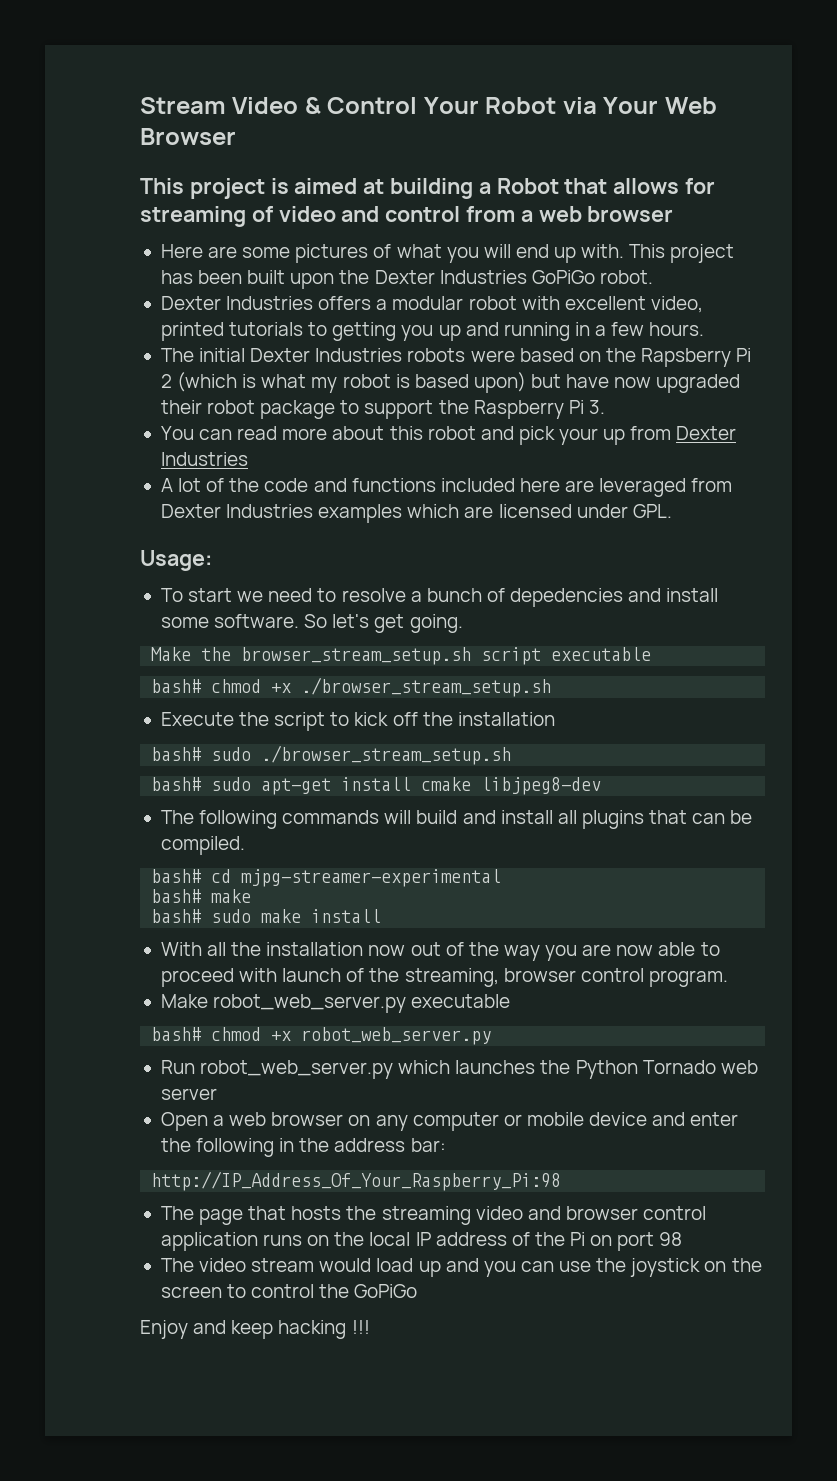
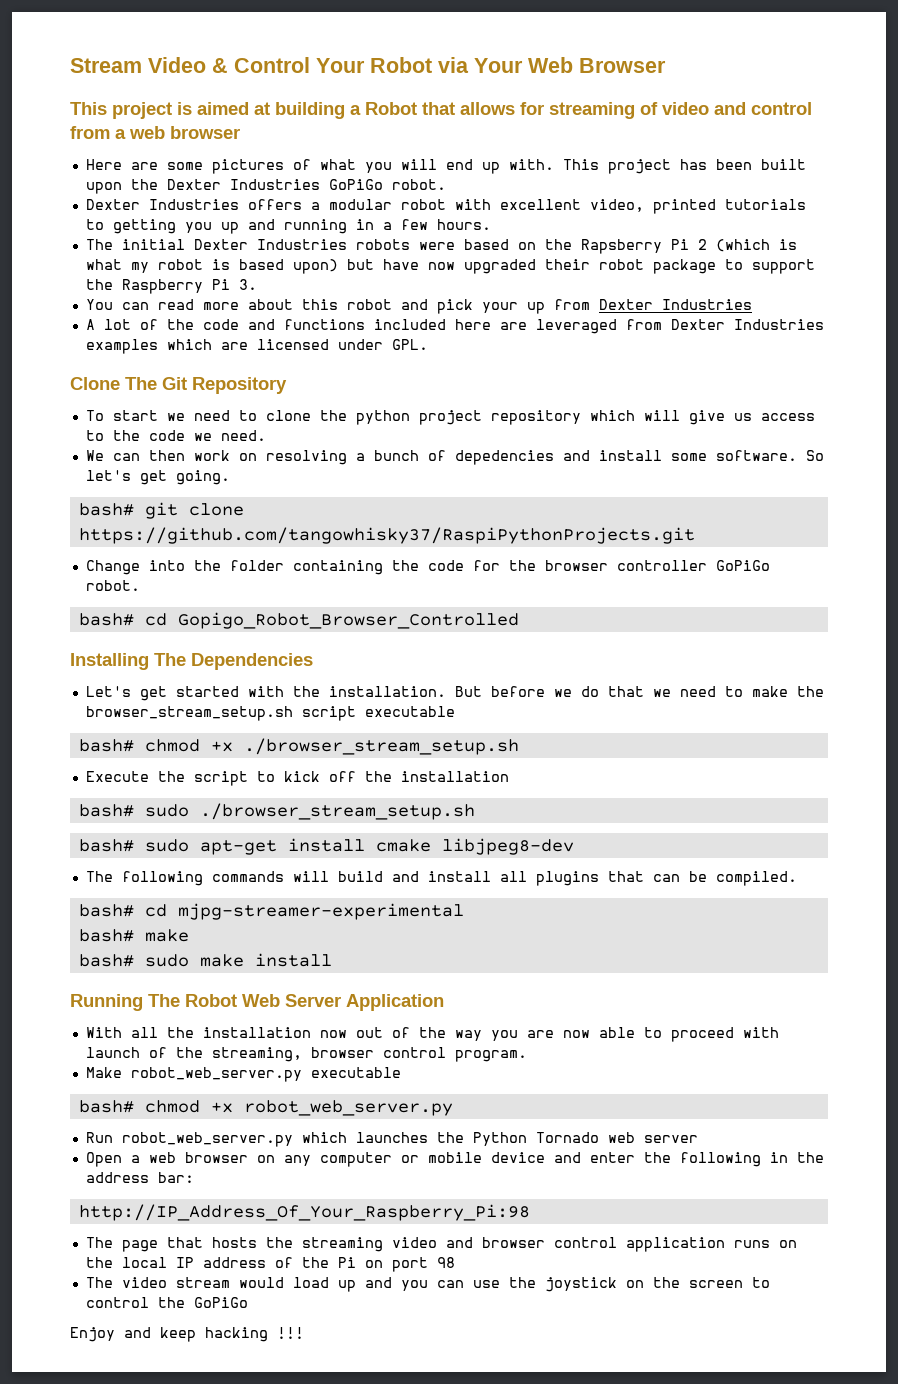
- Usage:
+ Clone The Git Repository
- To start we need to resolve a bunch of depedencies and install some software.
+ To start we need to clone the python project repository which will give us access to the code we need.
+ We can then work on resolving a bunch of depedencies and install some software.
- Make the browser_stream_setup.sh script executable
+ bash# git clone https://github.com/tangowhisky37/RaspiPythonProjects.git
+ Change into the folder containing the code for the browser controller GoPiGo robot.
+ bash# cd Gopigo_Robot_Browser_Controlled
+ Installing The Dependencies
+ Let's get started with the installation. But before we do that we need to make the browser_stream_setup.sh script executable
+ Running The Robot Web Server Application

